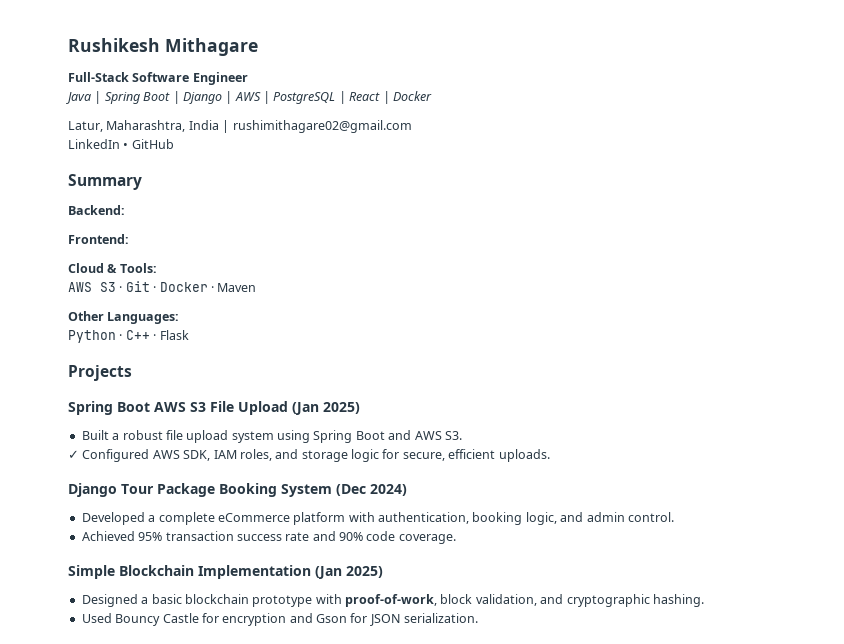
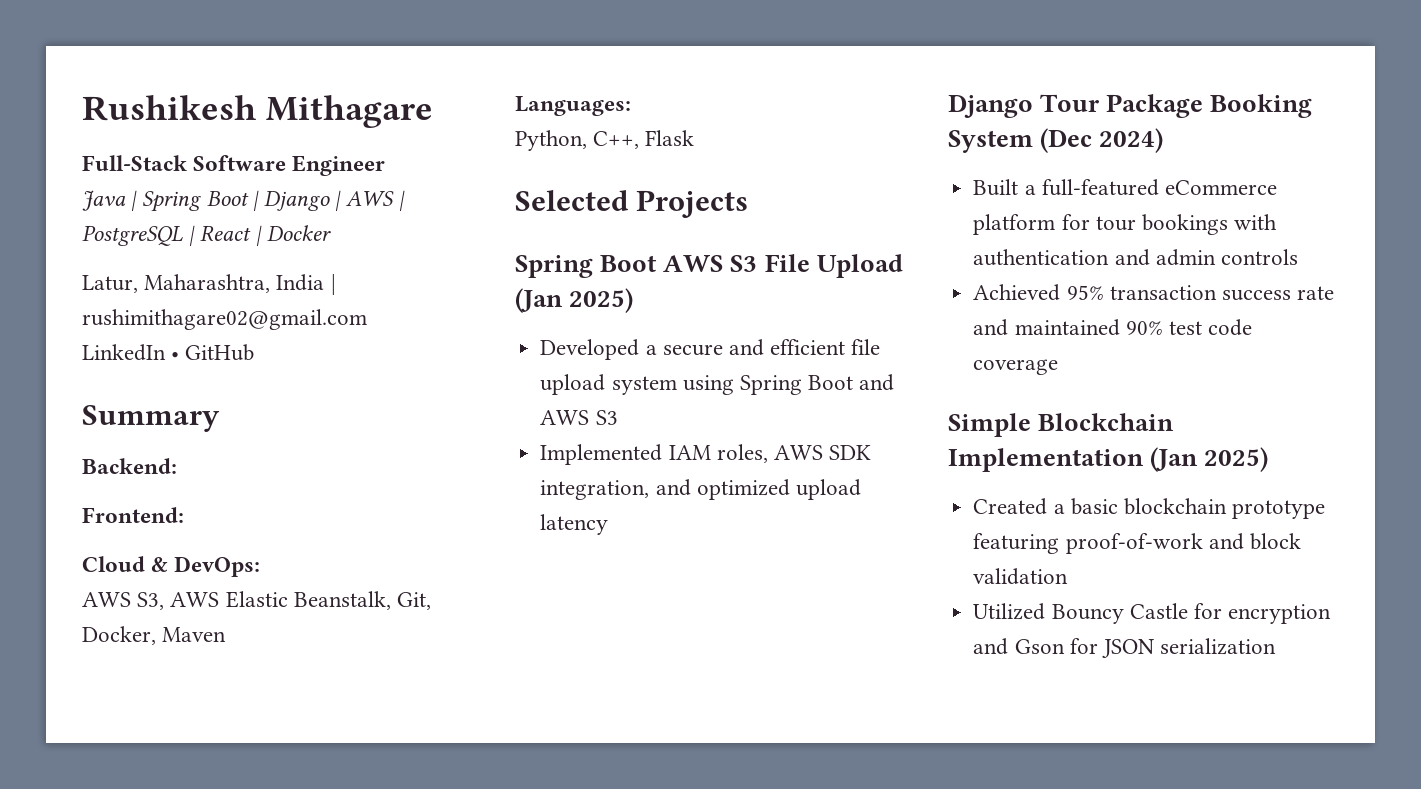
- Cloud & Tools:
- AWS S3 · Git · Docker · Maven
+ Cloud & DevOps:
+ AWS S3, AWS Elastic Beanstalk, Git, Docker, Maven
- Other Languages:
+ Languages:
- Python · C++ · Flask
+ Python, C++, Flask
- Projects
+ Selected Projects
- Built a robust file upload system using Spring Boot and AWS S3.
- ✓ Configured AWS SDK, IAM roles, and storage logic for secure, efficient uploads.
+ Developed a secure and efficient file upload system using Spring Boot and AWS S3
+ Implemented IAM roles, AWS SDK integration, and optimized upload latency
- Developed a complete eCommerce platform with authentication, booking logic, and admin control.
+ Built a full-featured eCommerce platform for tour bookings with authentication and admin controls
- Achieved 95% transaction success rate and 90% code coverage.
+ Achieved 95% transaction success rate and maintained 90% test code coverage
- Designed a basic blockchain prototype with proof-of-work, block validation, and cryptographic hashing.
- Used Bouncy Castle for encryption and Gson for JSON serialization.
+ Created a basic blockchain prototype featuring proof-of-work and block validation
+ Utilized Bouncy Castle for encryption and Gson for JSON serialization

